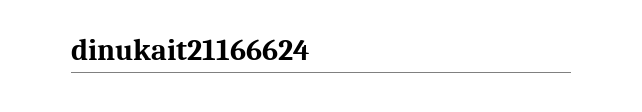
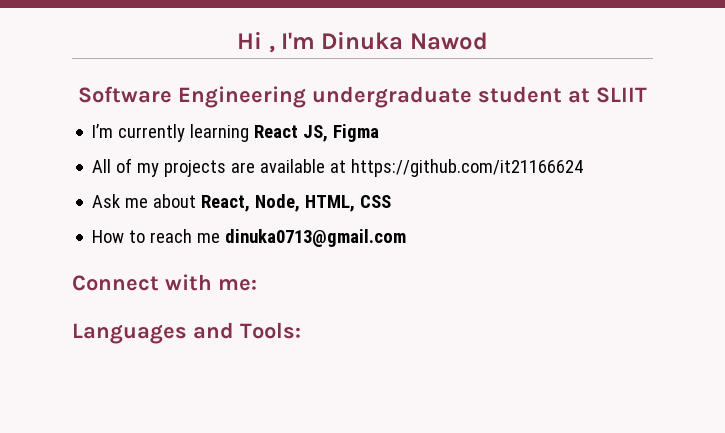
- dinukait21166624
+ Hi , I'm Dinuka Nawod
+ Software Engineering undergraduate student at SLIIT
+ I’m currently learning React JS, Figma
+ All of my projects are available at https://github.com/it21166624
+ Ask me about React, Node, HTML, CSS
+ How to reach me dinuka0713@gmail.com
+ Connect with me:
+ Languages and Tools:

